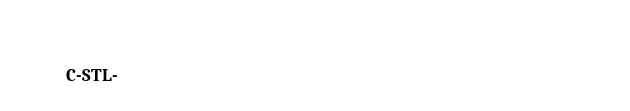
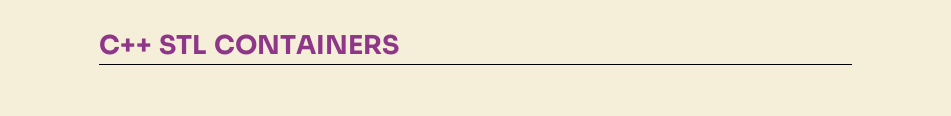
- C-STL-
+ C++ STL CONTAINERS

